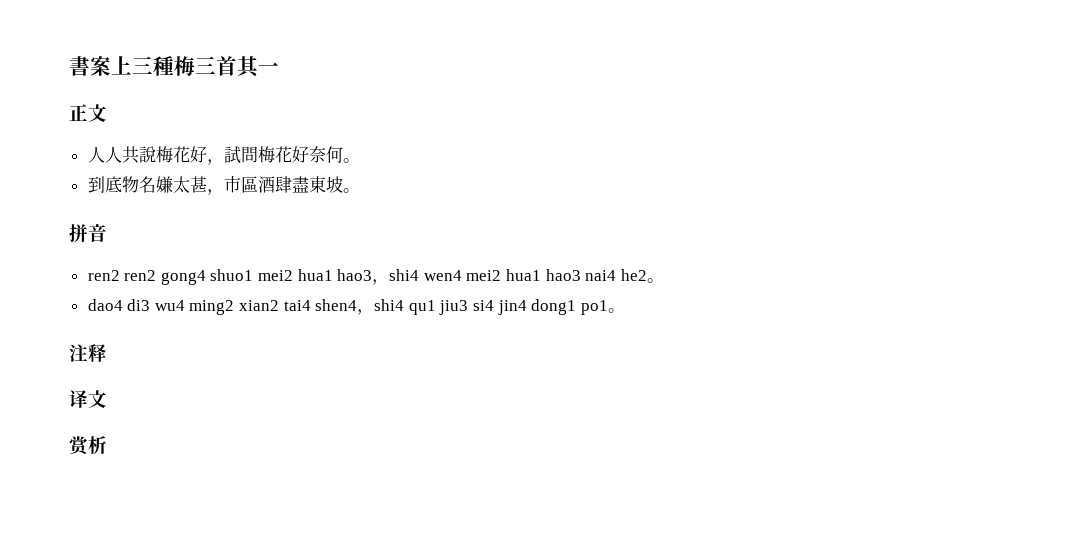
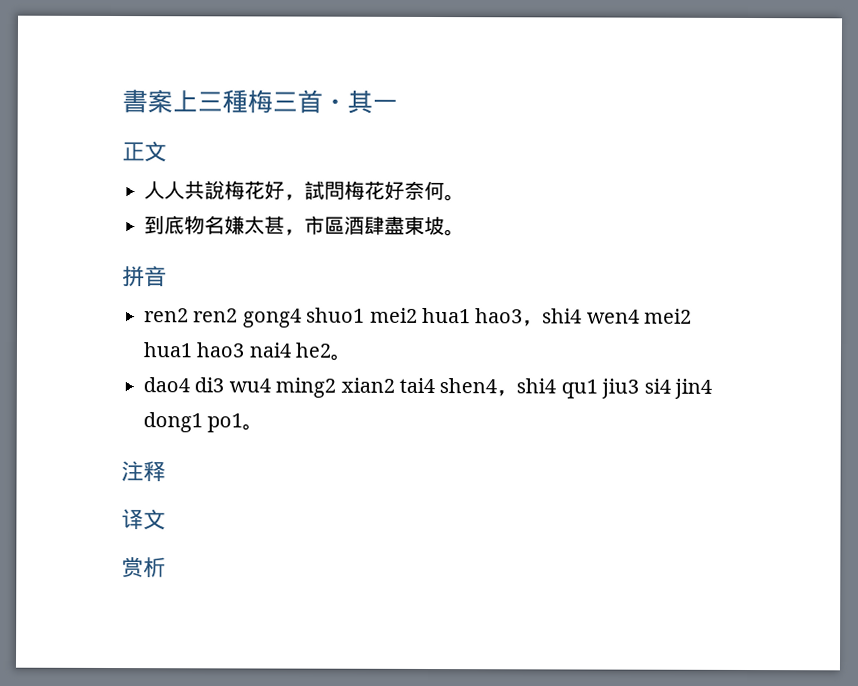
- 書案上三種梅三首其一
+ 書案上三種梅三首・其一

